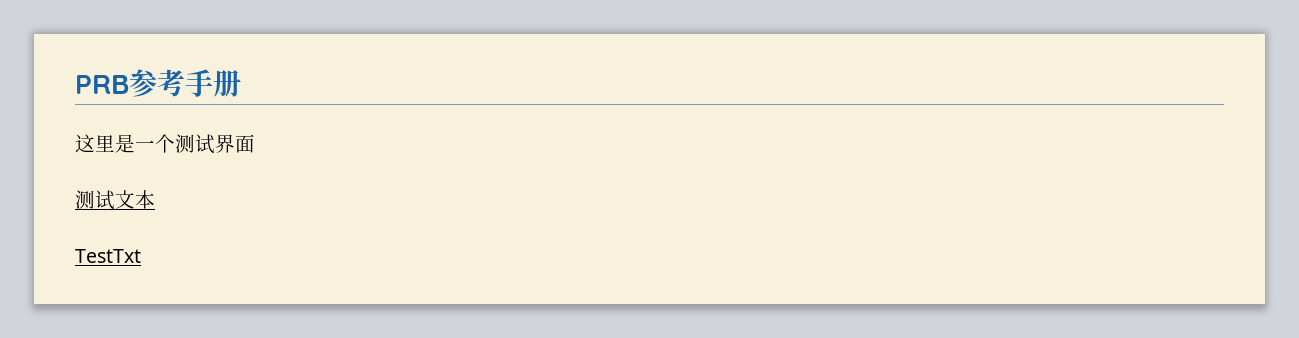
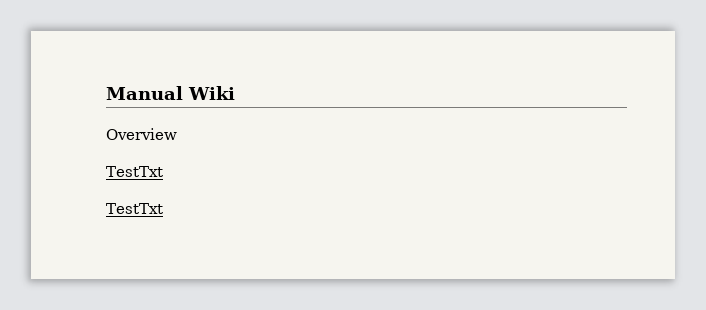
- PRB参考手册
- 这里是一个测试界面
- 测试文本
+ Manual Wiki
+ Overview
+ TestTxt

